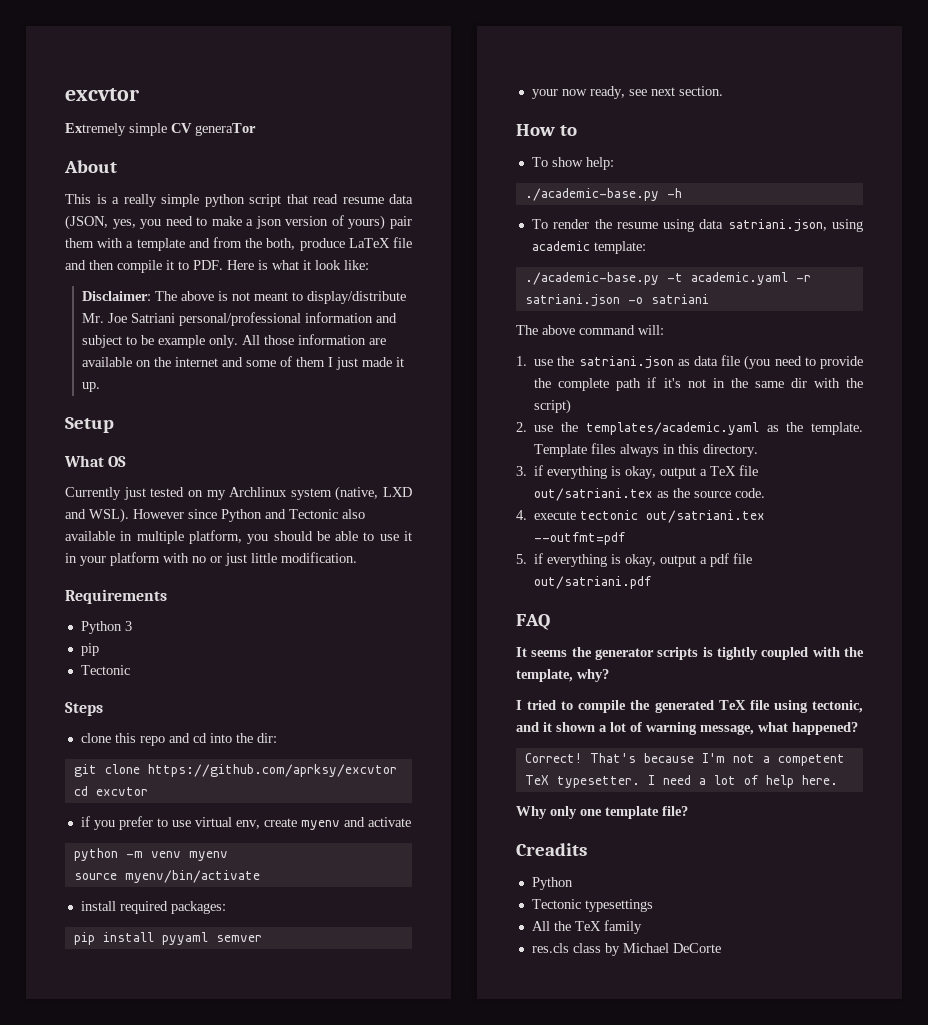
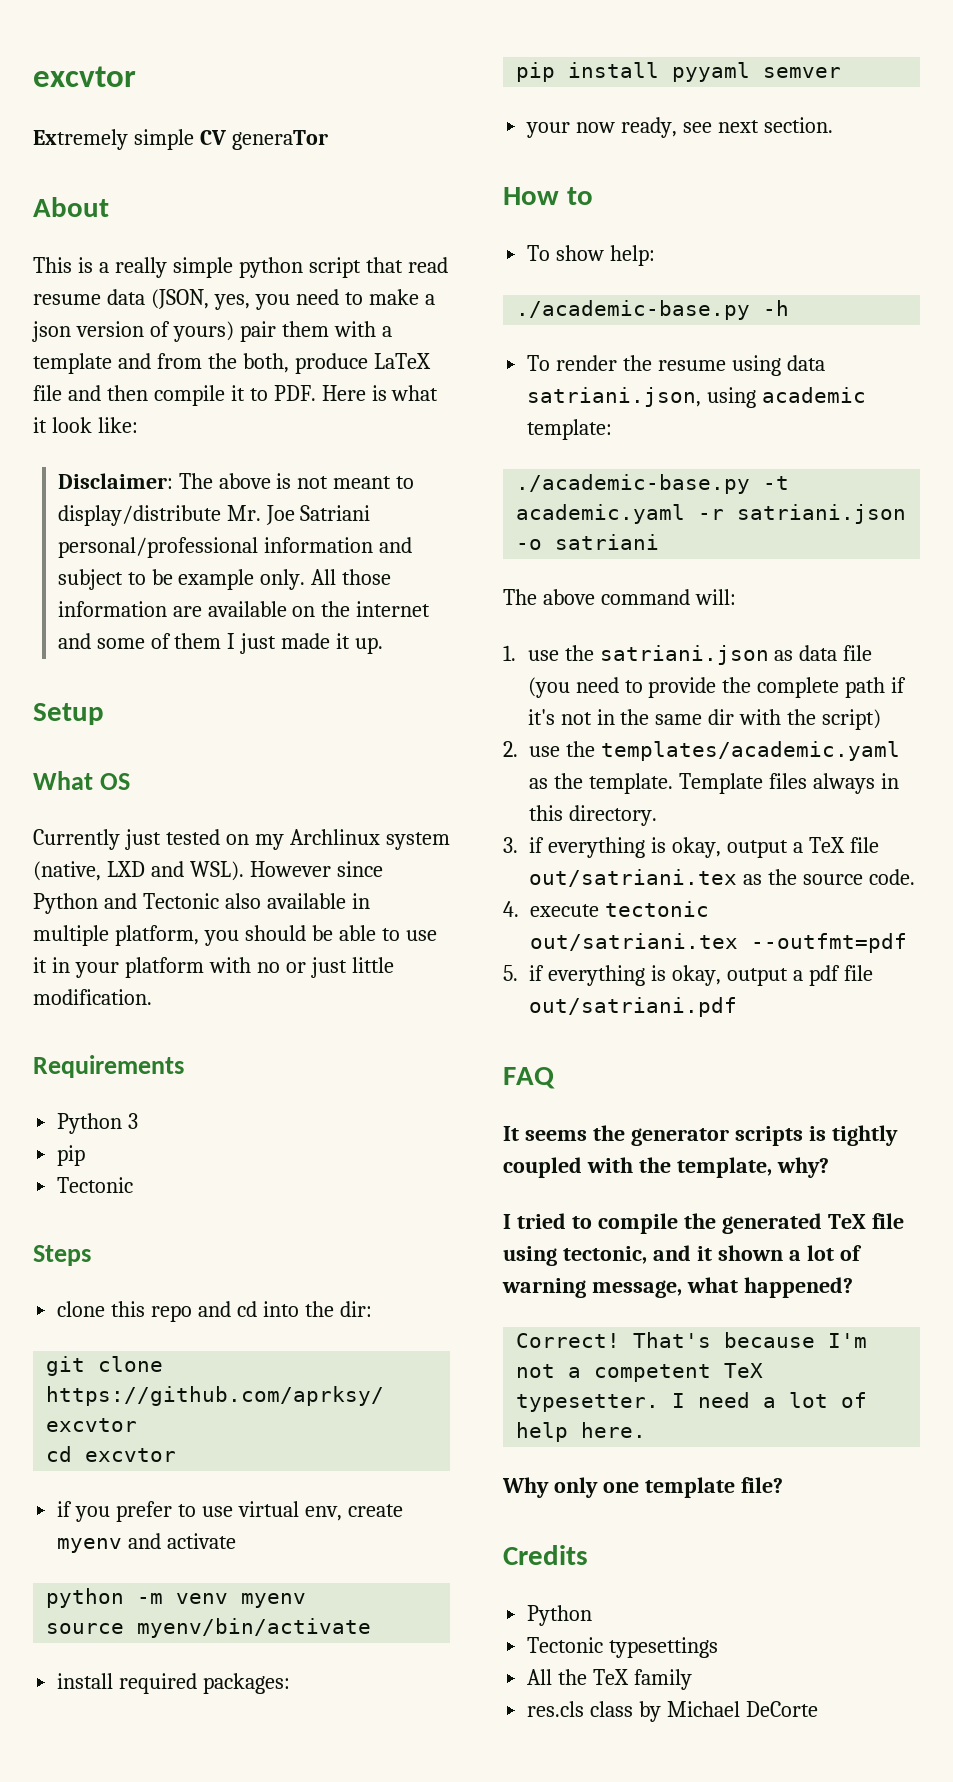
- Creadits
+ Credits

